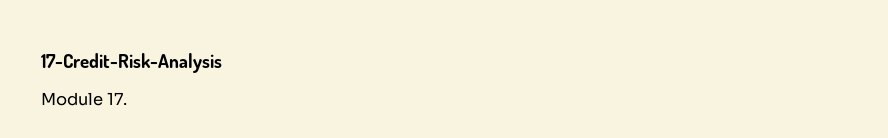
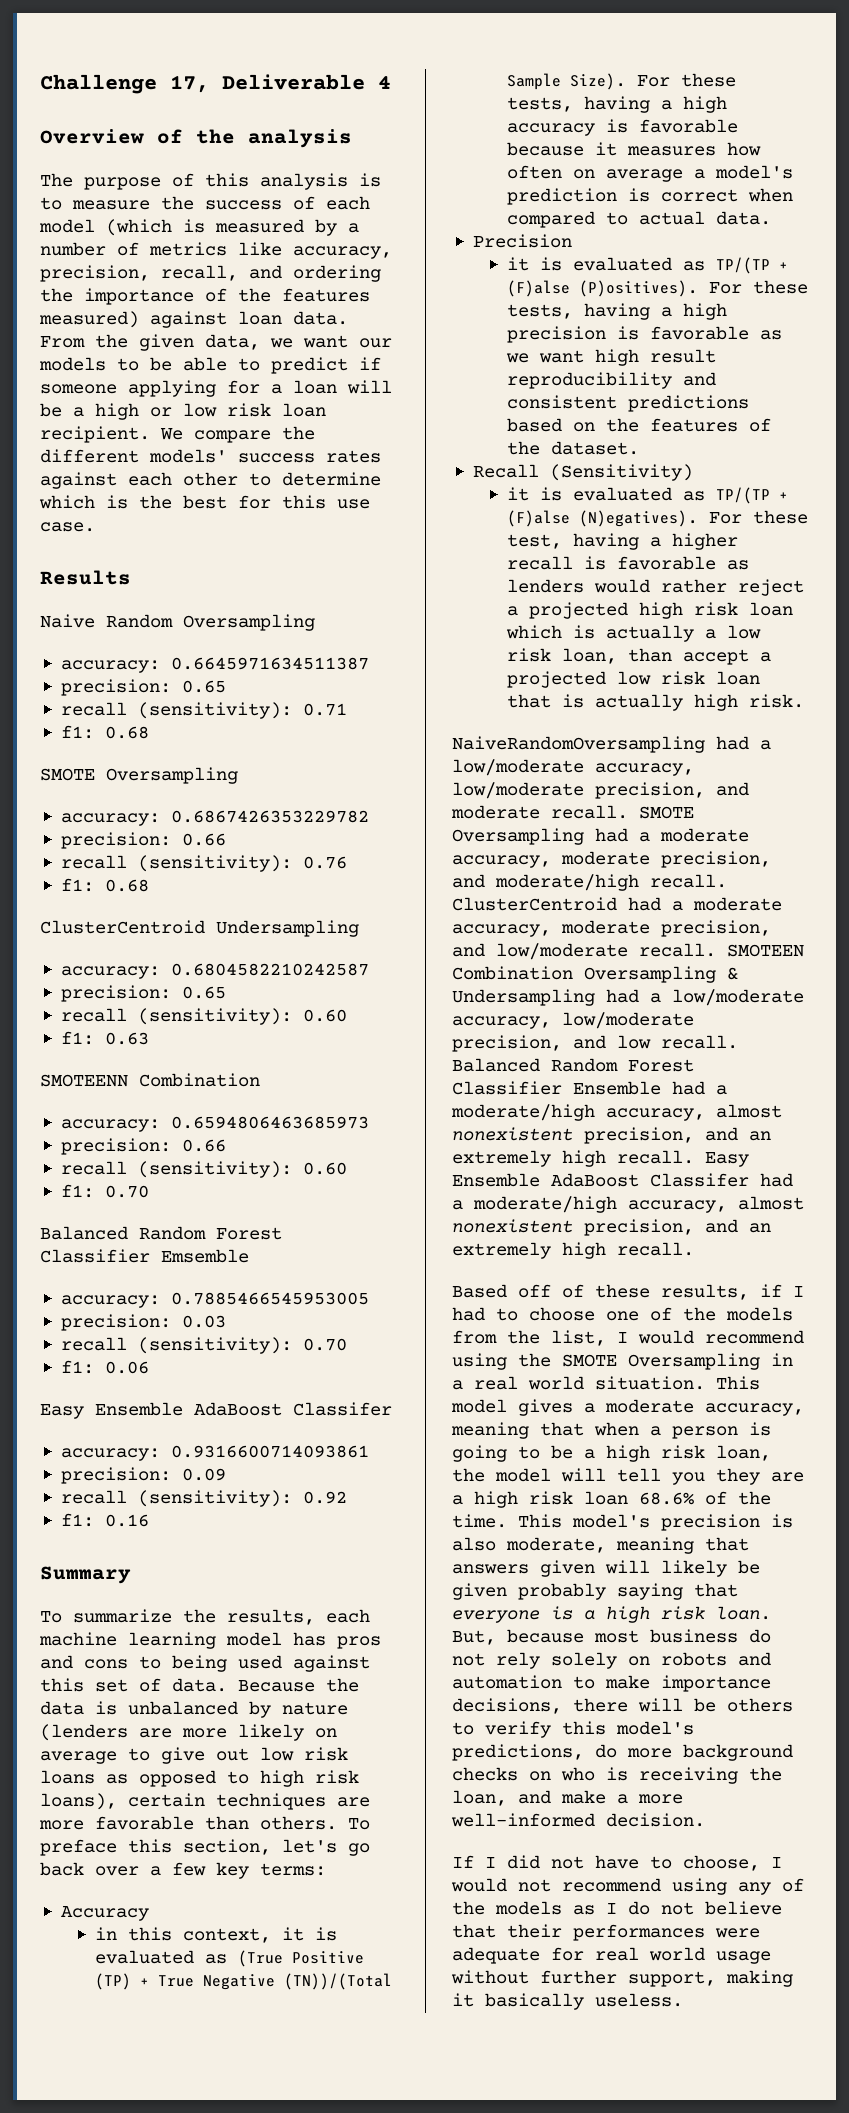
- 17-Credit-Risk-Analysis
- Module 17.
+ Challenge 17, Deliverable 4
+ Overview of the analysis
+ The purpose of this analysis is to measure the success of each model (which is measured by a number of metrics like accuracy, precision, recall, and ordering the importance of the features measured) against loan data. From the given data, we want our models to be able to predict if someone applying for a loan will be a high or low risk loan recipient. We compare the different models' success rates against each other to determine which is the best for this use case.
+ Results
+ Naive Random Oversampling
+ accuracy: 0.6645971634511387
+ precision: 0.65
+ recall (sensitivity): 0.71
+ f1: 0.68
+ SMOTE Oversampling
+ accuracy: 0.6867426353229782
+ precision: 0.66
+ recall (sensitivity): 0.76
+ f1: 0.68
+ ClusterCentroid Undersampling
+ accuracy: 0.6804582210242587
+ precision: 0.65
+ recall (sensitivity): 0.60
+ f1: 0.63
+ SMOTEENN Combination
+ accuracy: 0.6594806463685973
+ precision: 0.66
+ recall (sensitivity): 0.60
+ f1: 0.70
+ Balanced Random Forest Classifier Emsemble
+ accuracy: 0.7885466545953005
+ precision: 0.03
+ recall (sensitivity): 0.70
+ f1: 0.06
+ Easy Ensemble AdaBoost Classifer
+ accuracy: 0.9316600714093861
+ precision: 0.09
+ recall (sensitivity): 0.92
+ f1: 0.16
+ Summary
+ To summarize the results, each machine learning model has pros and cons to being used against this set of data. Because the data is unbalanced by nature (lenders are more likely on average to give out low risk loans as opposed to high risk loans), certain techniques are more favorable than others. To preface this section, let's go back over a few key terms:
+ Accuracy
+ in this context, it is evaluated as (True Positive (TP) + True Negative (TN))/(Total Sample Size). For these tests, having a high accuracy is favorable because it measures how often on average a model's prediction is correct when compared to actual data.
+ Precision
+ it is evaluated as TP/(TP + (F)alse (P)ositives). For these tests, having a high precision is favorable as we want high result reproducibility and consistent predictions based on the features of the dataset.
+ Recall (Sensitivity)
+ it is evaluated as TP/(TP + (F)alse (N)egatives). For these test, having a higher recall is favorable as lenders would rather reject a projected high risk loan which is actually a low risk loan, than accept a projected low risk loan that is actually high risk.
+ NaiveRandomOversampling had a low/moderate accuracy, low/moderate precision, and moderate recall. SMOTE Oversampling had a moderate accuracy, moderate precision, and moderate/high recall. ClusterCentroid had a moderate accuracy, moderate precision, and low/moderate recall. SMOTEEN Combination Oversampling & Undersampling had a low/moderate accuracy, low/moderate precision, and low recall. Balanced Random Forest Classifier Ensemble had a moderate/high accuracy, almost nonexistent precision, and an extremely high recall. Easy Ensemble AdaBoost Classifer had a moderate/high accuracy, almost nonexistent precision, and an extremely high recall.
+ Based off of these results, if I had to choose one of the models from the list, I would recommend using the SMOTE Oversampling in a real world situation. This model gives a moderate accuracy, meaning that when a person is going to be a high risk loan, the model will tell you they are a high risk loan 68.6% of the time. This model's precision is also moderate, meaning that answers given will likely be given probably saying that everyone is a high risk loan. But, because most business do not rely solely on robots and automation to make importance decisions, there will be others to verify this model's predictions, do more background checks on who is receiving the loan, and make a more well-informed decision.
+ If I did not have to choose, I would not recommend using any of the models as I do not believe that their performances were adequate for real world usage without further support, making it basically useless.

